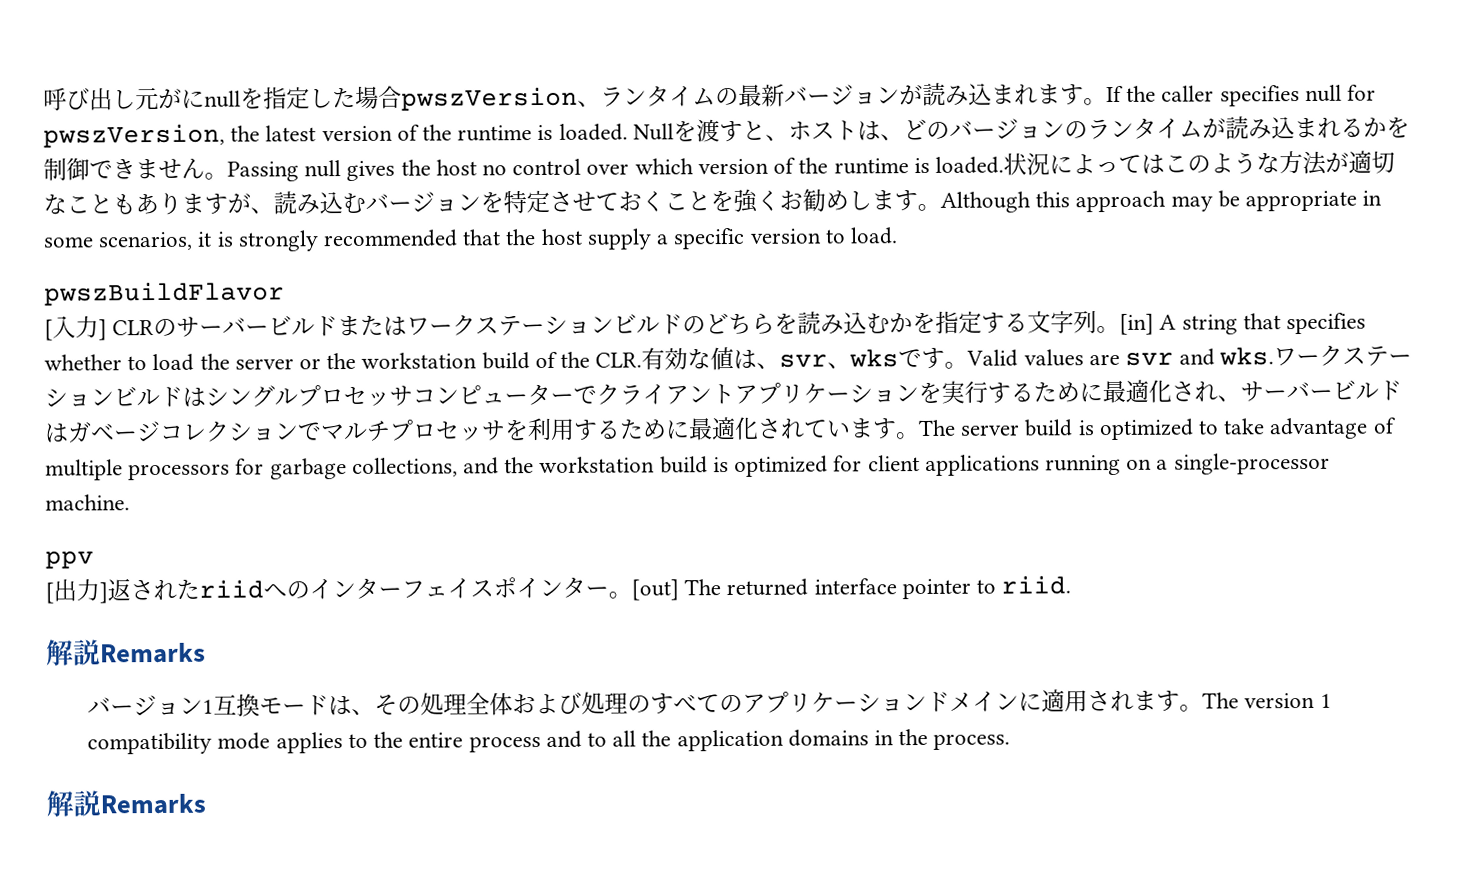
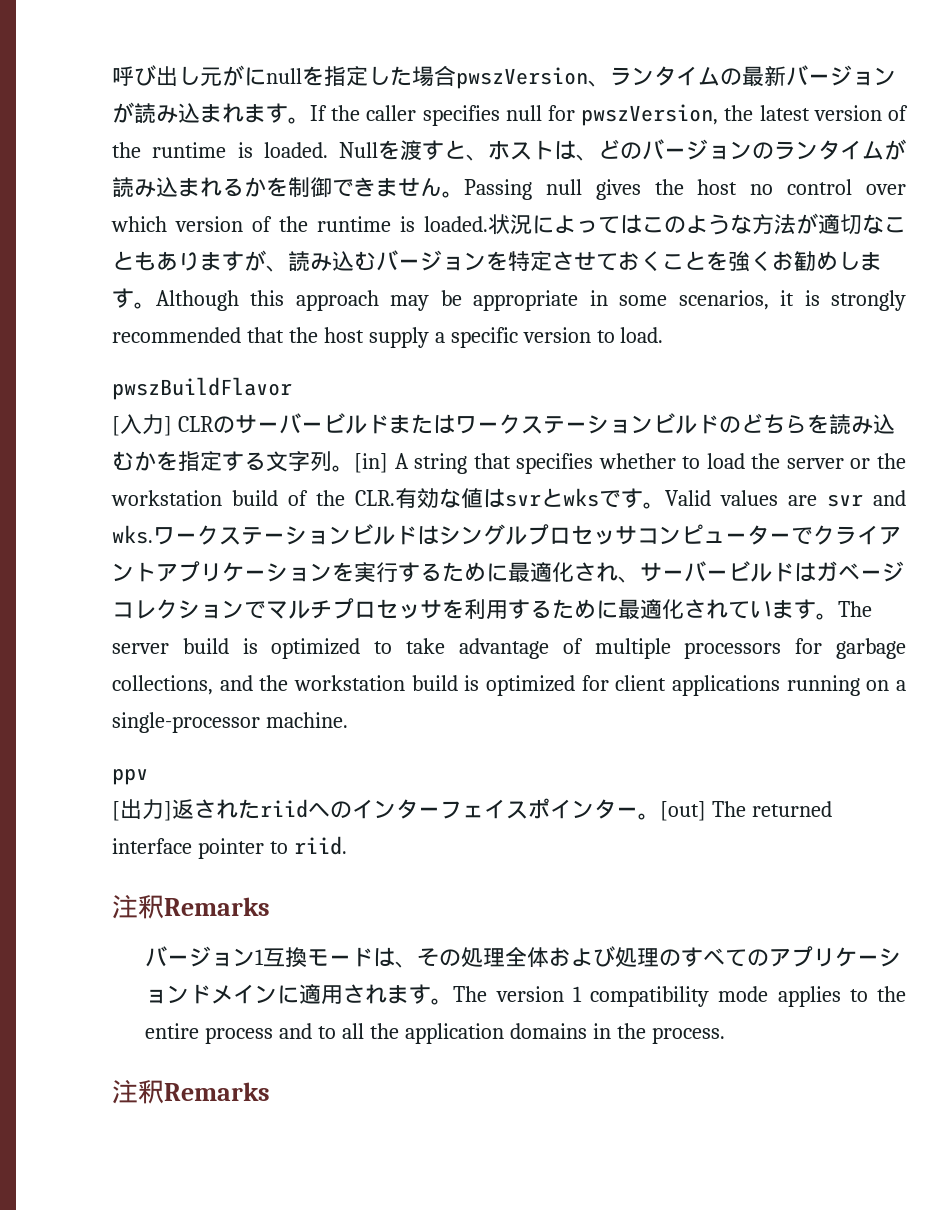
- [in] A string that specifies whether to load the server or the workstation build of the CLR.有効な値は、svr、wksです。
+ [in] A string that specifies whether to load the server or the workstation build of the CLR.有効な値はsvrとwksです。
  [out] The returned interface pointer to riid.
- 解説Remarks
+ 注釈Remarks
  The version 1 compatibility mode applies to the entire process and to all the application domains in the process.
- 解説Remarks
+ 注釈Remarks

